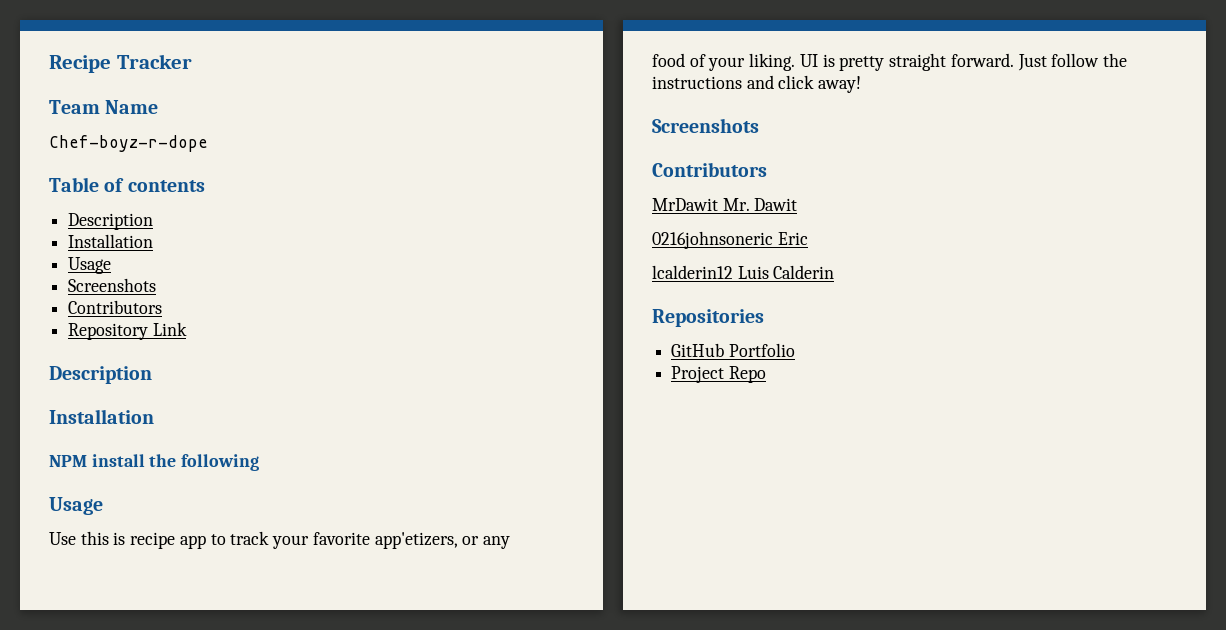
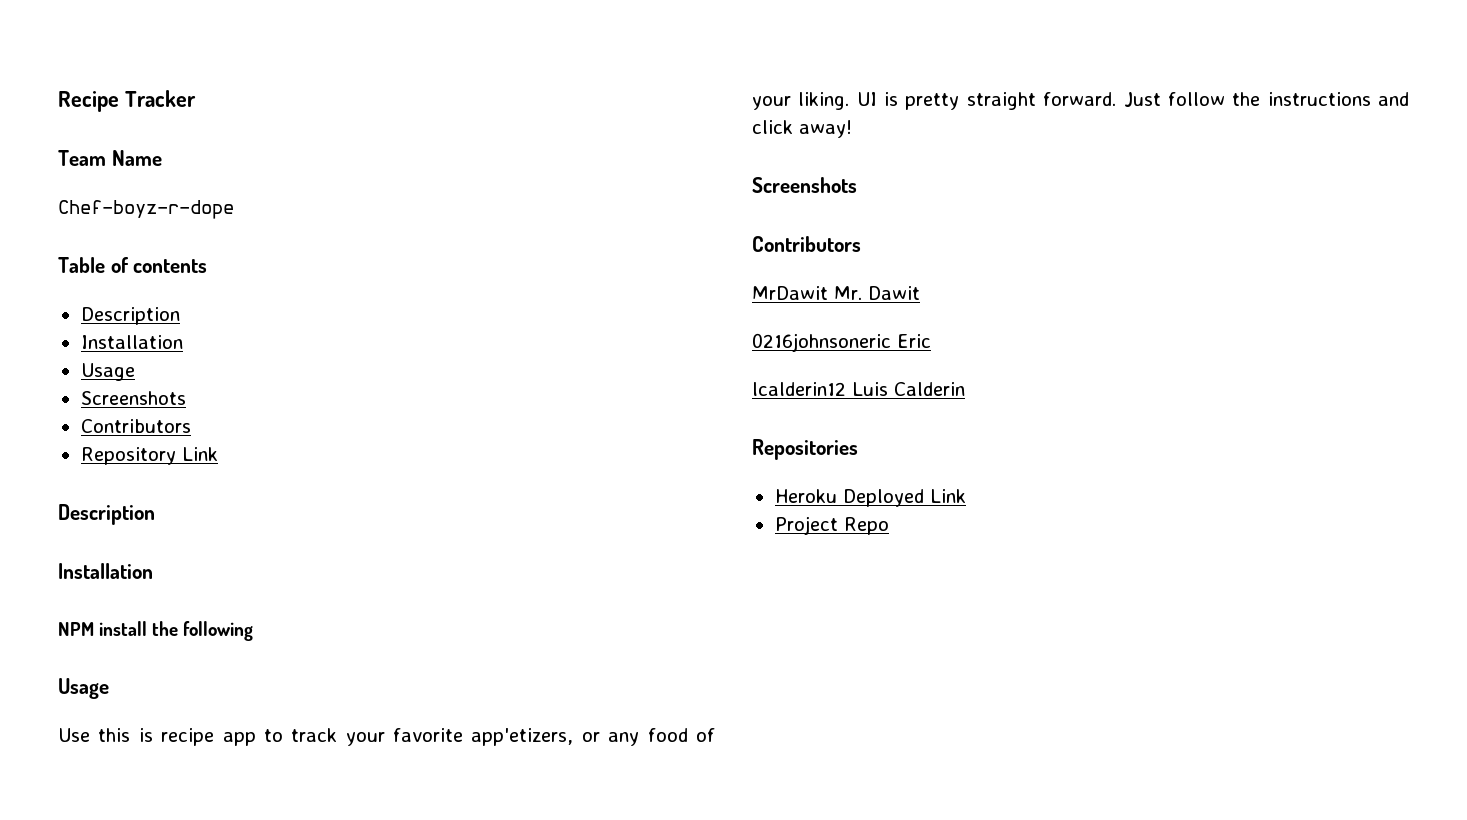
- GitHub Portfolio
+ Heroku Deployed Link

